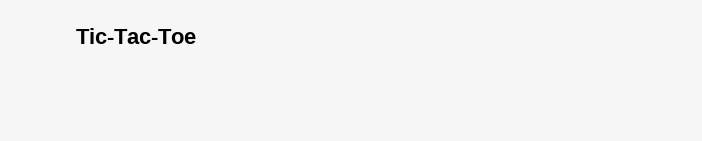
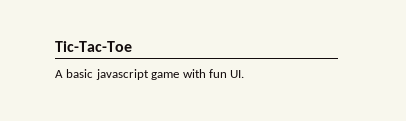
+ A basic javascript game with fun UI.

